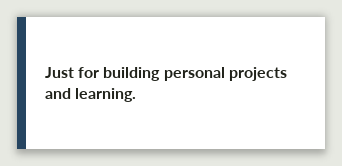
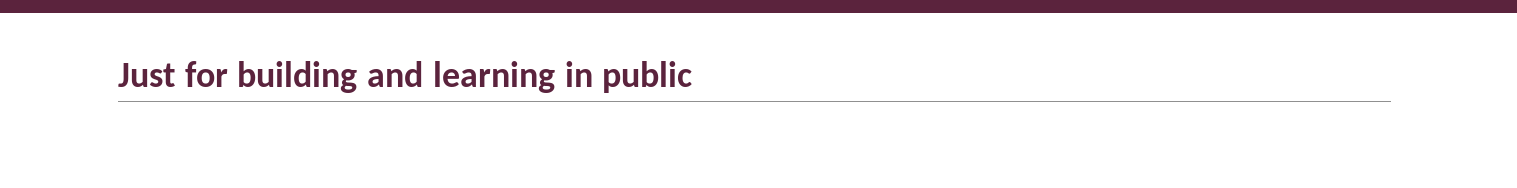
- Just for building personal projects and learning.
+ Just for building and learning in public

